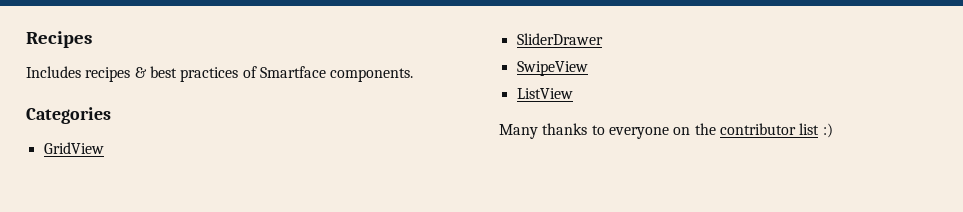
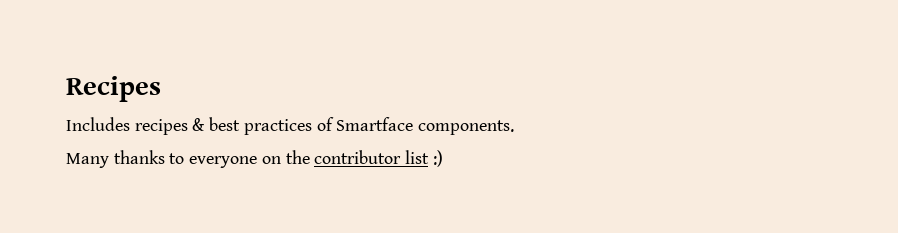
- Categories
- GridView
- SliderDrawer
- SwipeView
- ListView

